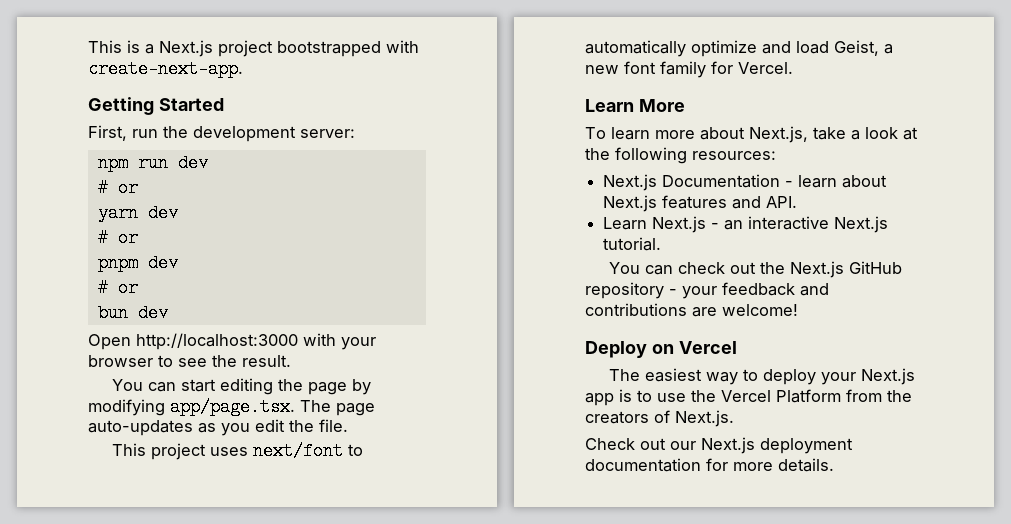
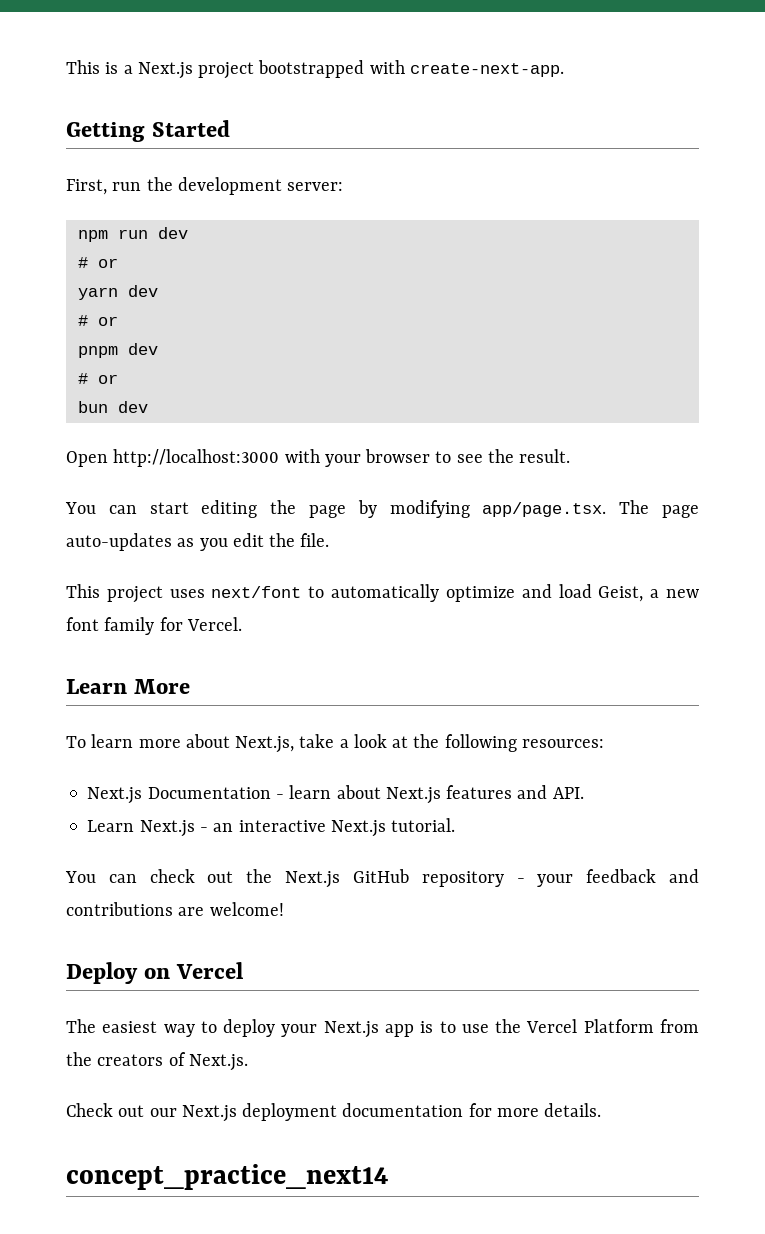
+ concept_practice_next14

